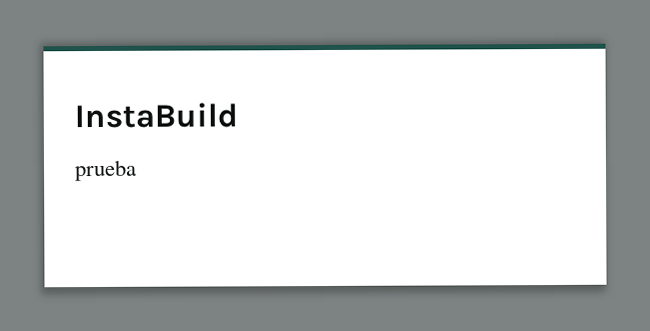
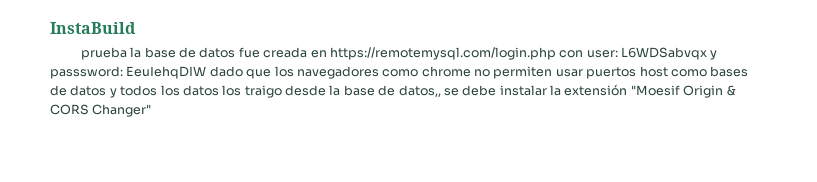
- prueba
+ prueba la base de datos fue creada en https://remotemysql.com/login.php con user: L6WDSabvqx y passsword: EeuIehqDIW dado que los navegadores como chrome no permiten usar puertos host como bases de datos y todos los datos los traigo desde la base de datos,, se debe instalar la extensión "Moesif Origin & CORS Changer"

